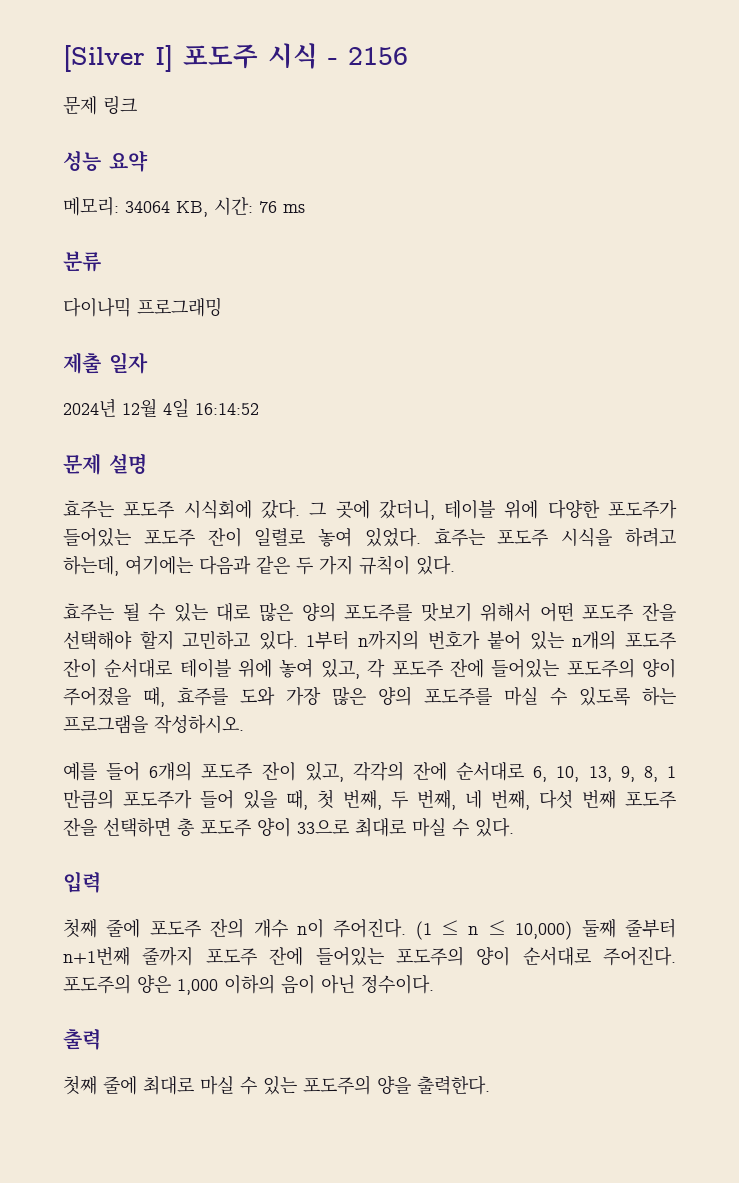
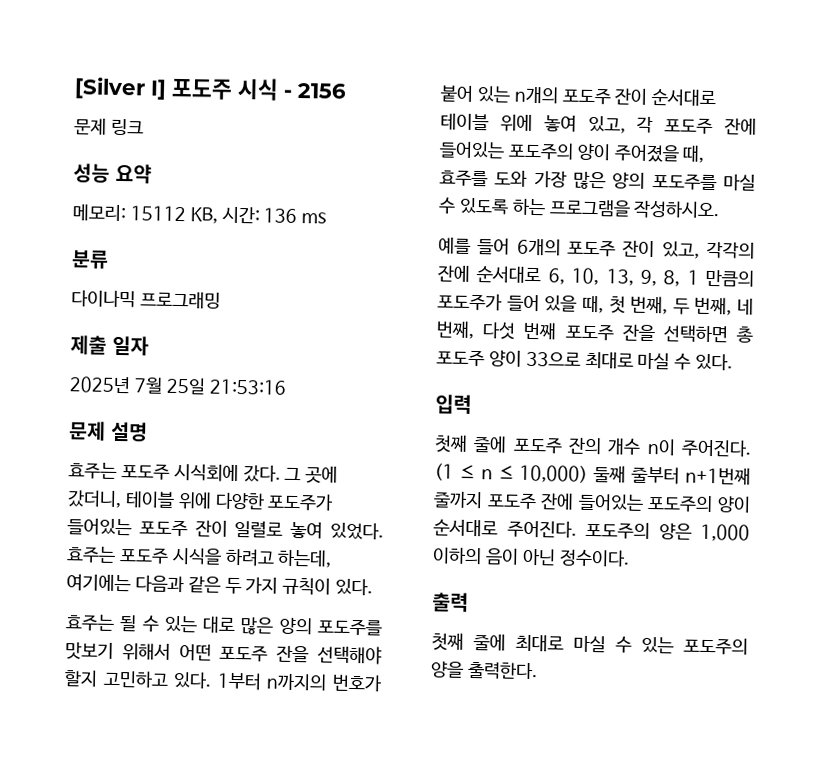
- 메모리: 34064 KB, 시간: 76 ms
+ 메모리: 15112 KB, 시간: 136 ms
- 2024년 12월 4일 16:14:52
+ 2025년 7월 25일 21:53:16

